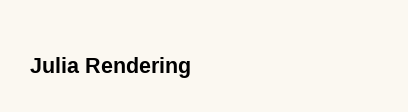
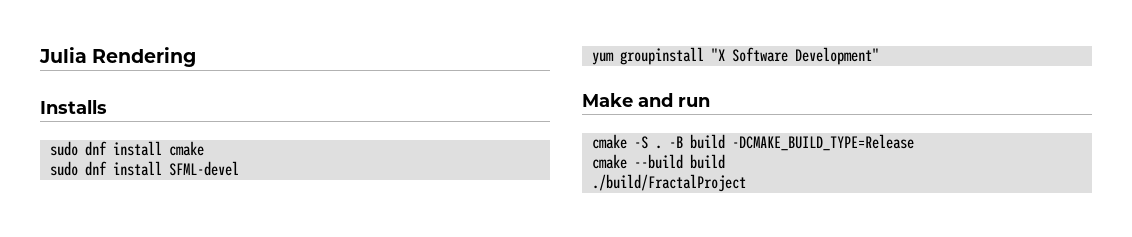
+ Installs
+ sudo dnf install cmake
+ sudo dnf install SFML-devel
+ yum groupinstall "X Software Development"
+ Make and run
+ cmake -S . -B build -DCMAKE_BUILD_TYPE=Release
+ cmake --build build
+ ./build/FractalProject

